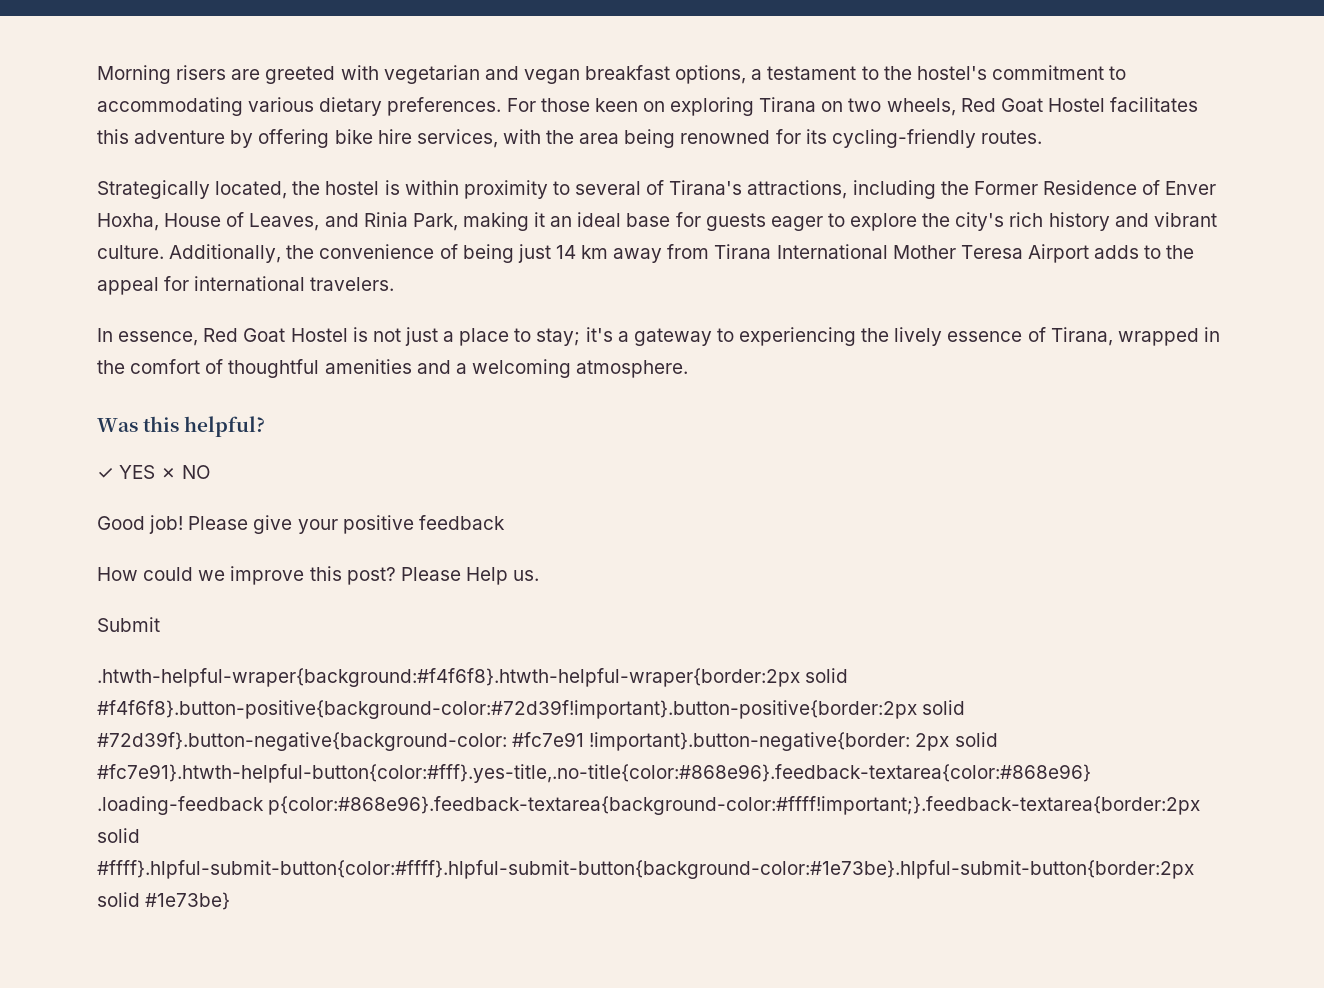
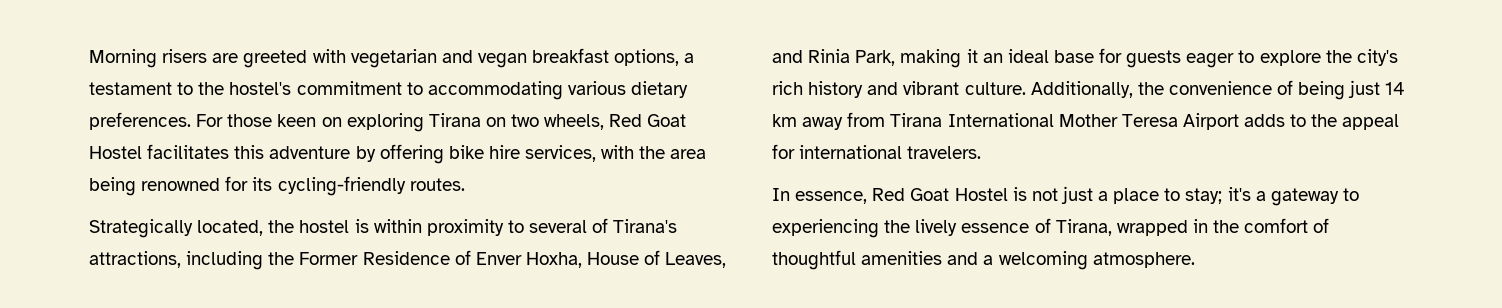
- Was this helpful?
- ✓ YES ✗ NO
- Good job! Please give your positive feedback
- How could we improve this post? Please Help us.
- Submit
- .htwth-helpful-wraper{background:#f4f6f8}.htwth-helpful-wraper{border:2px solid #f4f6f8}.button-positive{background-color:#72d39f!important}.button-positive{border:2px solid #72d39f}.button-negative{background-color: #fc7e91 !important}.button-negative{border: 2px solid #fc7e91}.htwth-helpful-button{color:#fff}.yes-title,.no-title{color:#868e96}.feedback-textarea{color:#868e96} .loading-feedback p{color:#868e96}.feedback-textarea{background-color:#ffff!important;}.feedback-textarea{border:2px solid #ffff}.hlpful-submit-button{color:#ffff}.hlpful-submit-button{background-color:#1e73be}.hlpful-submit-button{border:2px solid #1e73be}

